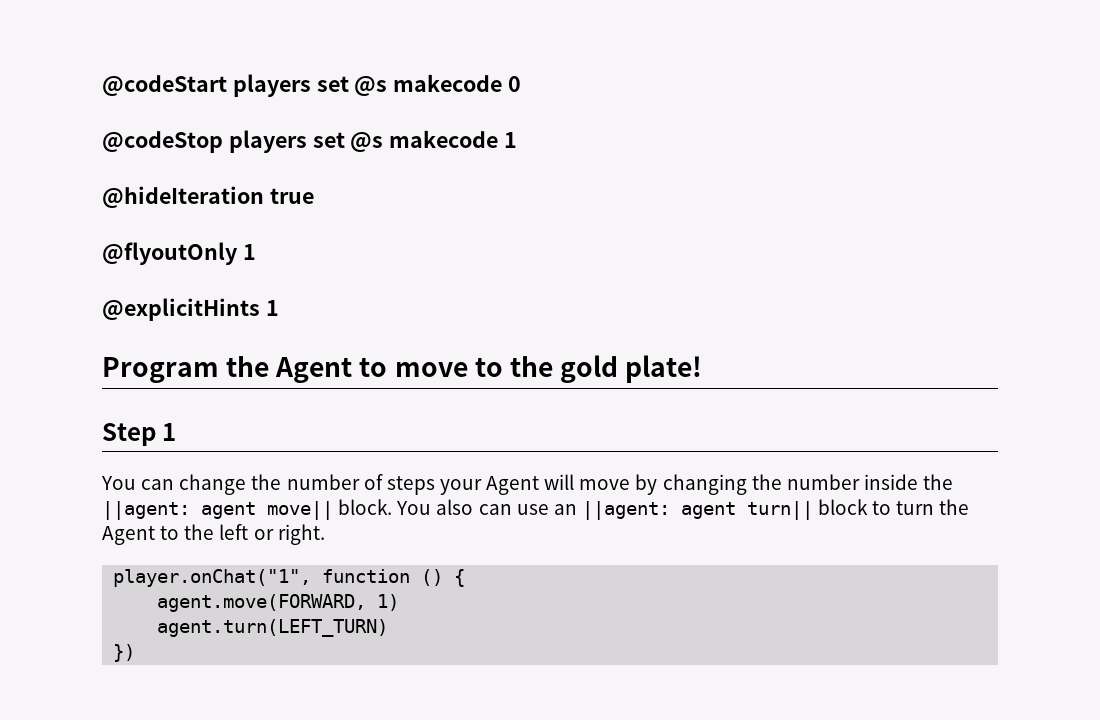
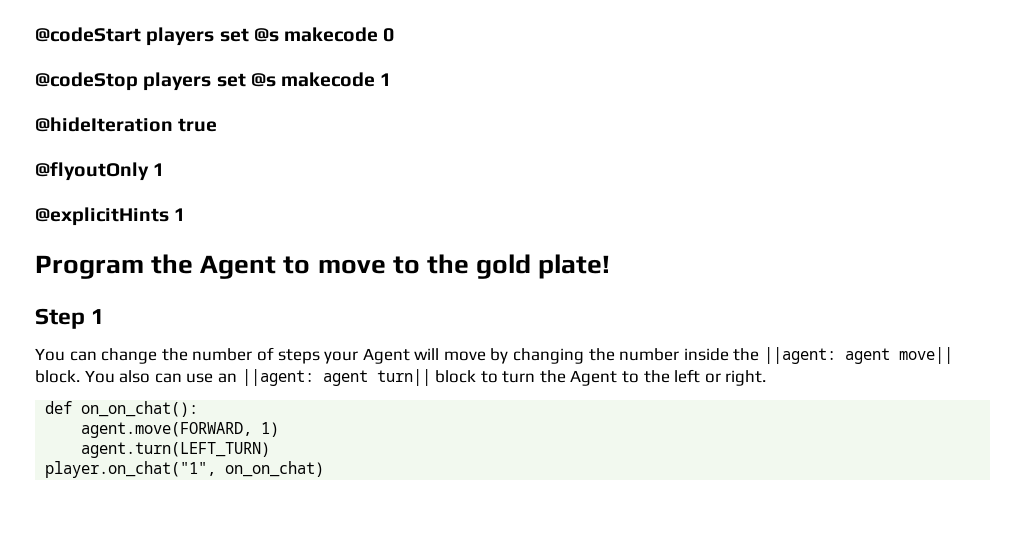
- player.onChat("1", function () {
+ def on_on_chat():
- })
+ player.on_chat("1", on_on_chat)

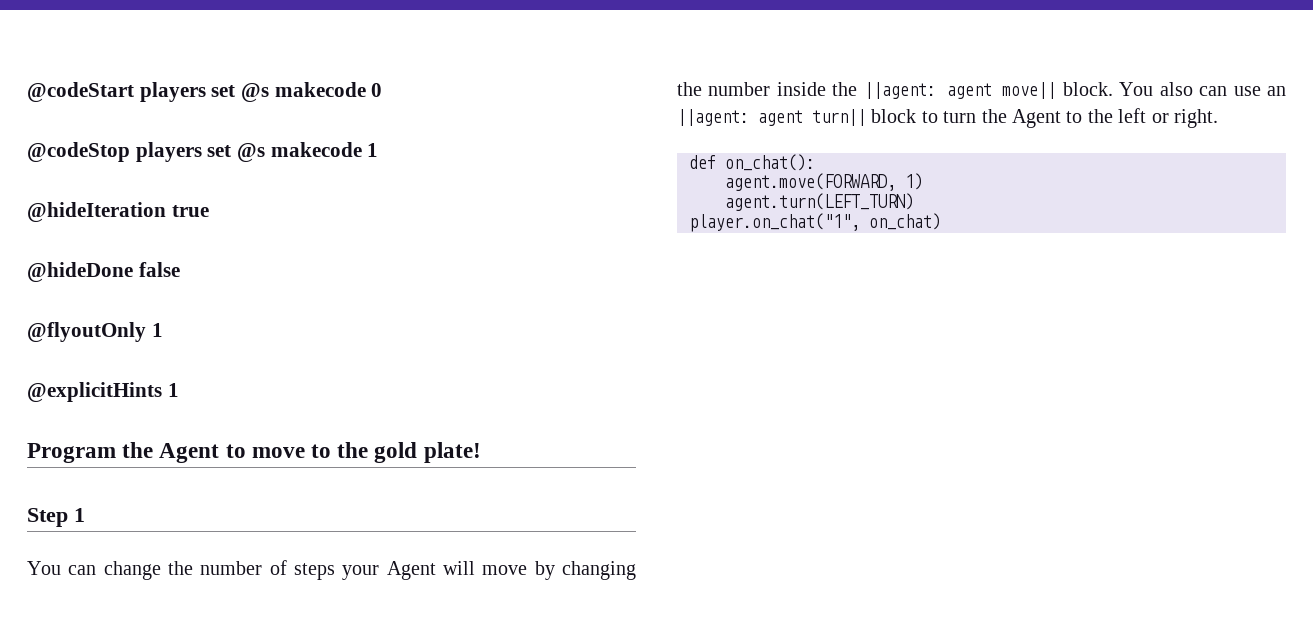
+ @hideDone false
- def on_on_chat():
+ def on_chat():
- player.on_chat("1", on_on_chat)
+ player.on_chat("1", on_chat)

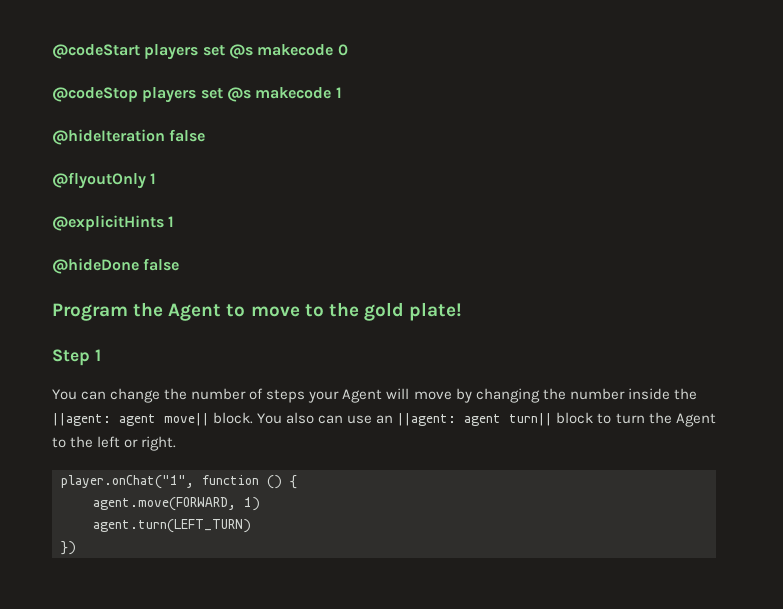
- @hideIteration true
- @hideDone false
+ @hideIteration false
+ @hideDone false
- def on_chat():
+ player.onChat("1", function () {
- player.on_chat("1", on_chat)
+ })

